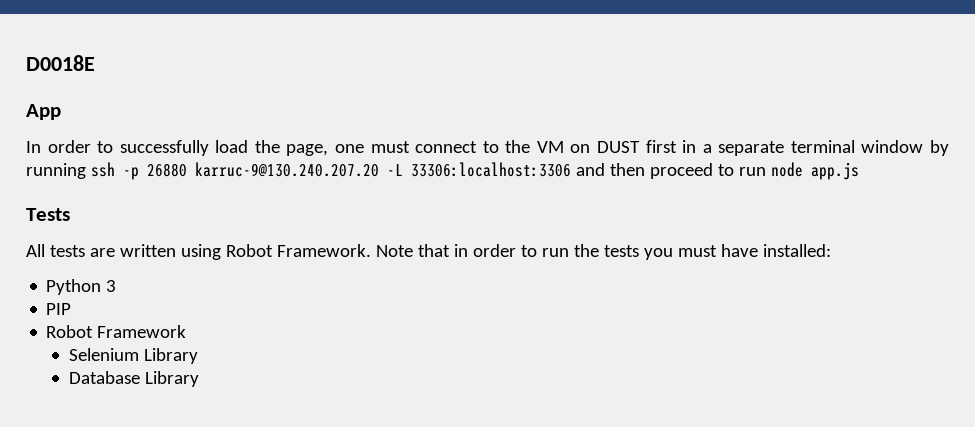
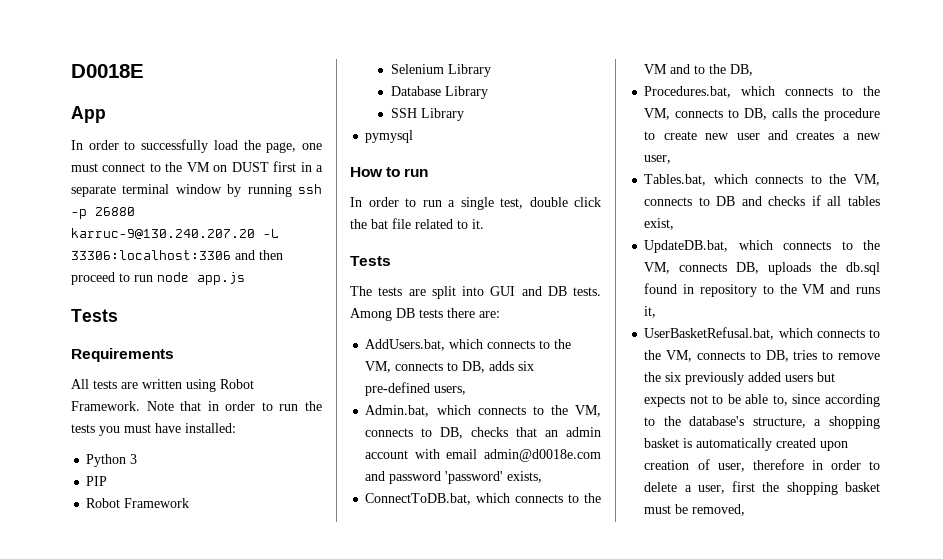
+ Requirements
+ SSH Library
+ pymysql
+ How to run
+ In order to run a single test, double click the bat file related to it.
+ Tests
+ The tests are split into GUI and DB tests. Among DB tests there are:
+ AddUsers.bat, which connects to the VM, connects to DB, adds six pre-defined users,
+ Admin.bat, which connects to the VM, connects to DB, checks that an admin account with email admin@d0018e.com and password 'password' exists,
+ ConnectToDB.bat, which connects to the VM and to the DB,
+ Procedures.bat, which connects to the VM, connects to DB, calls the procedure to create new user and creates a new user,
+ Tables.bat, which connects to the VM, connects to DB and checks if all tables exist,
+ UpdateDB.bat, which connects to the VM, connects DB, uploads the db.sql found in repository to the VM and runs it,
+ UserBasketRefusal.bat, which connects to the VM, connects to DB, tries to remove the six previously added users but expects not to be able to, since according to the database's structure, a shopping basket is automatically created upon creation of user, therefore in order to delete a user, first the shopping basket must be removed,

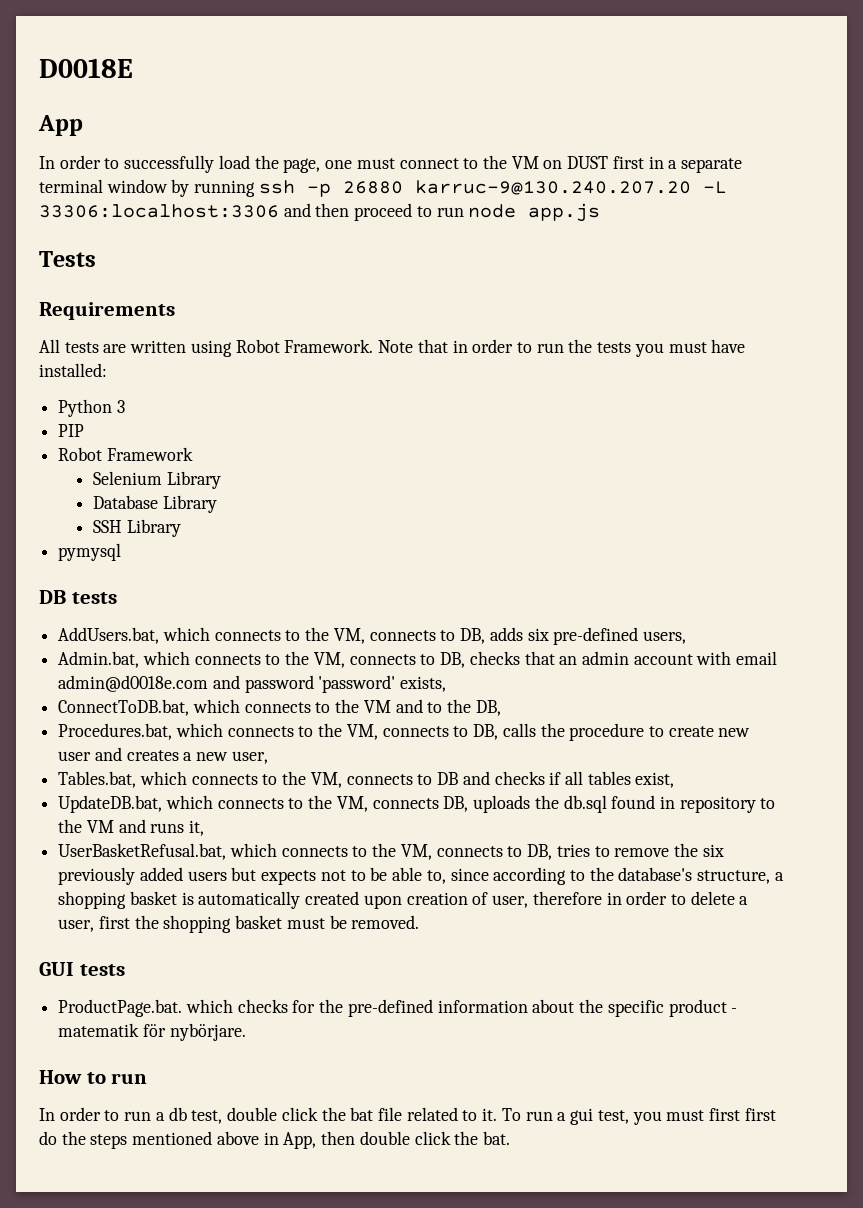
- How to run
- In order to run a single test, double click the bat file related to it.
- Tests
- The tests are split into GUI and DB tests. Among DB tests there are:
+ DB tests
- UserBasketRefusal.bat, which connects to the VM, connects to DB, tries to remove the six previously added users but expects not to be able to, since according to the database's structure, a shopping basket is automatically created upon creation of user, therefore in order to delete a user, first the shopping basket must be removed,
+ UserBasketRefusal.bat, which connects to the VM, connects to DB, tries to remove the six previously added users but expects not to be able to, since according to the database's structure, a shopping basket is automatically created upon creation of user, therefore in order to delete a user, first the shopping basket must be removed.
+ GUI tests
+ ProductPage.bat. which checks for the pre-defined information about the specific product - matematik för nybörjare.
+ How to run
+ In order to run a db test, double click the bat file related to it. To run a gui test, you must first first do the steps mentioned above in App, then double click the bat.

